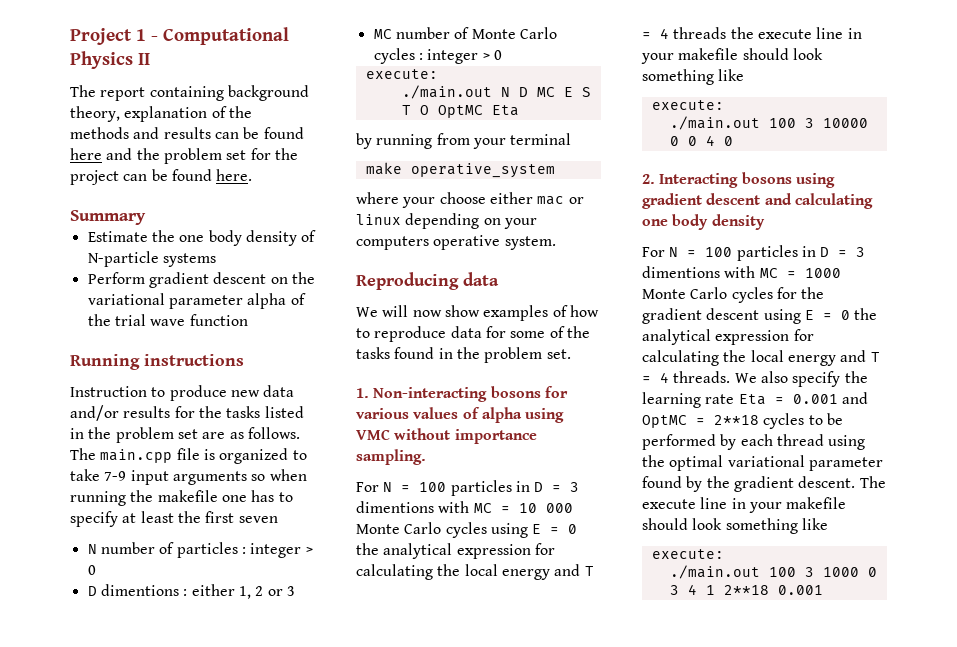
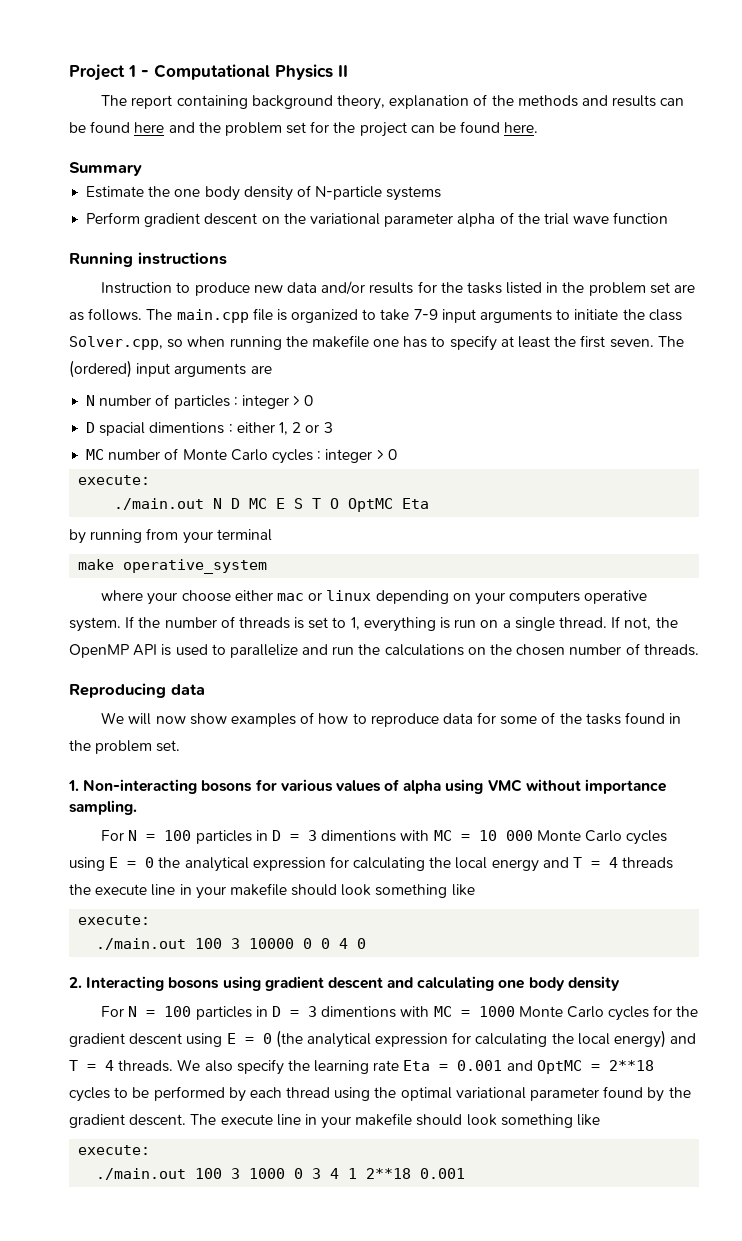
- The main.cpp file is organized to take 7-9 input arguments so when running the makefile one has to specify at least the first seven
+ The main.cpp file is organized to take 7-9 input arguments to initiate the class Solver.cpp, so when running the makefile one has to specify at least the first seven. The (ordered) input arguments are
- D dimentions : either 1, 2 or 3
+ D spacial dimentions : either 1, 2 or 3
+ If the number of threads is set to 1, everything is run on a single thread. If not, the OpenMP API is used to parallelize and run the calculations on the chosen number of threads.
- For N = 100 particles in D = 3 dimentions with MC = 1000 Monte Carlo cycles for the gradient descent using E = 0 the analytical expression for calculating the local energy and T = 4 threads.
+ For N = 100 particles in D = 3 dimentions with MC = 1000 Monte Carlo cycles for the gradient descent using E = 0 (the analytical expression for calculating the local energy) and T = 4 threads.

